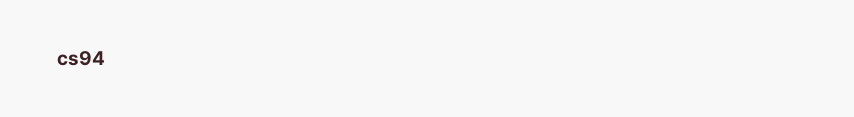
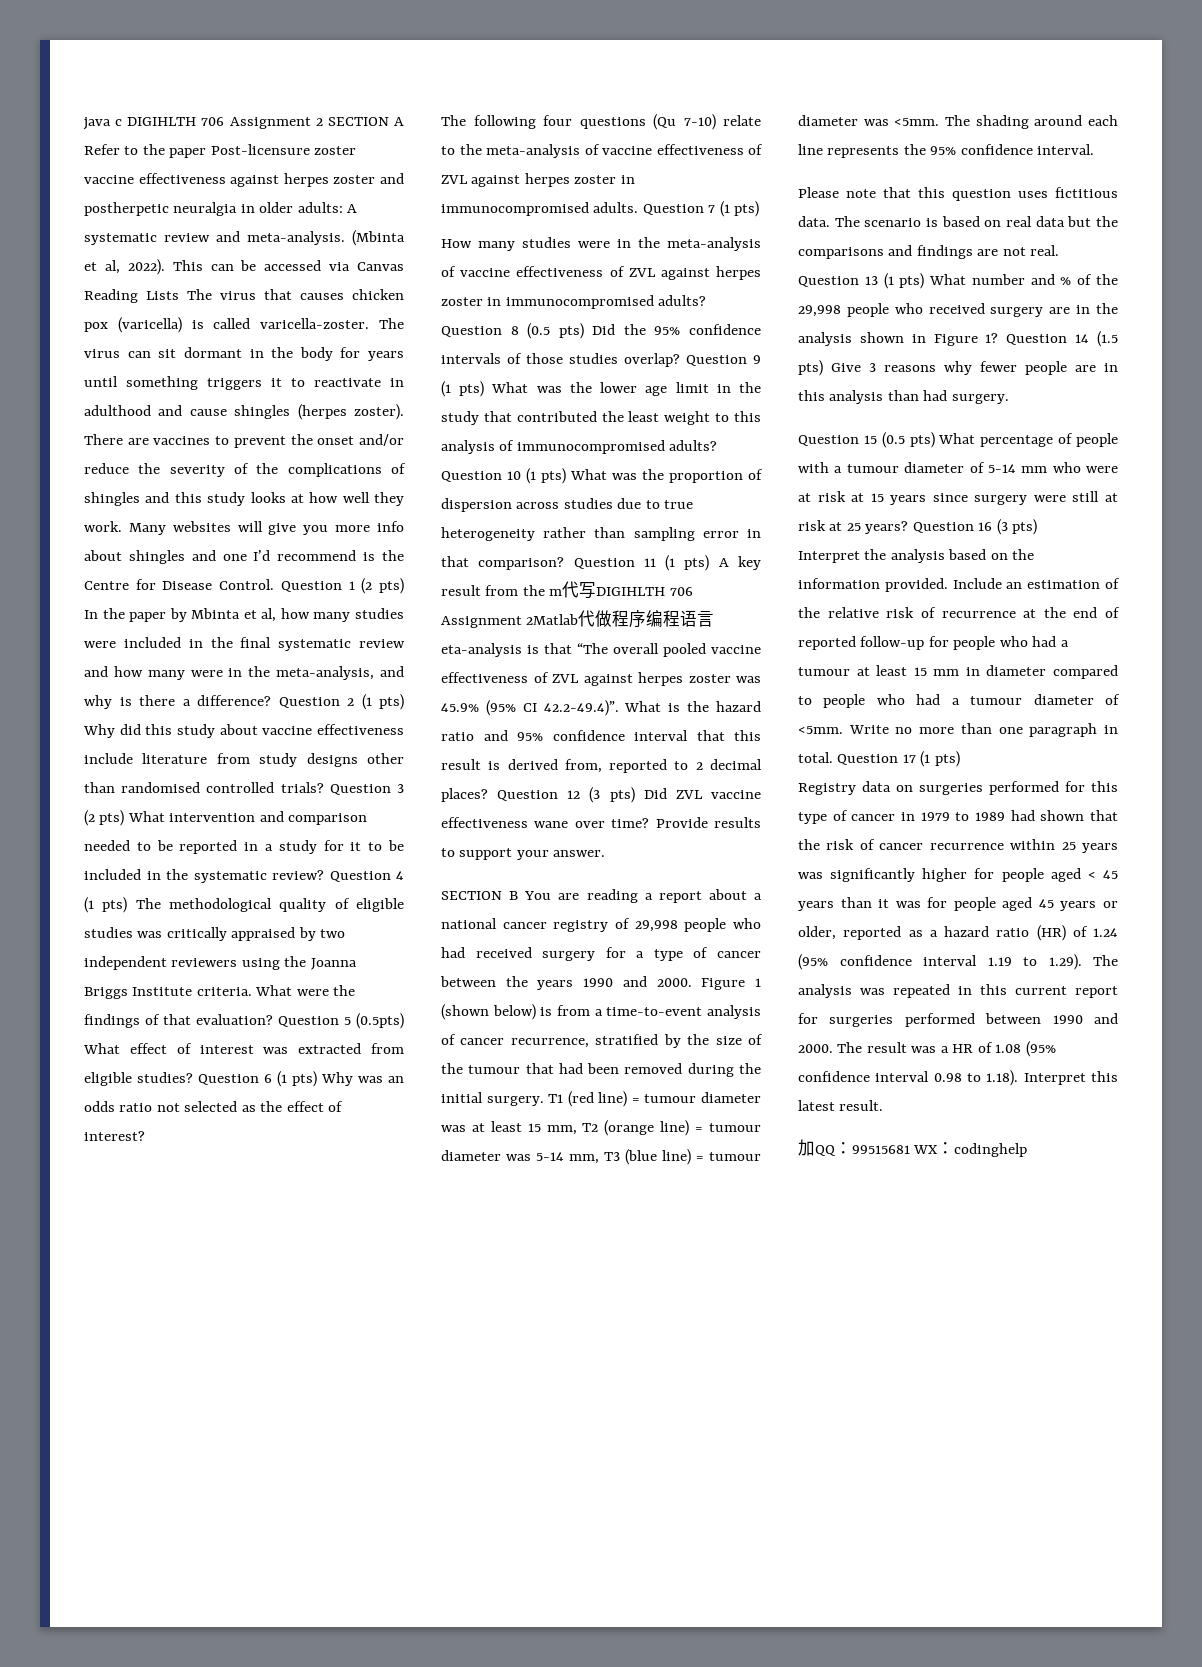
- cs94
+ java c DIGIHLTH 706 Assignment 2 SECTION A Refer to the paper Post-licensure zoster vaccine effectiveness against herpes zoster and postherpetic neuralgia in older adults: A systematic review and meta-analysis. (Mbinta et al, 2022). This can be accessed via Canvas Reading Lists The virus that causes chicken pox (varicella) is called varicella-zoster. The virus can sit dormant in the body for years until something triggers it to reactivate in adulthood and cause shingles (herpes zoster). There are vaccines to prevent the onset and/or reduce the severity of the complications of shingles and this study looks at how well they work. Many websites will give you more info about shingles and one I’d recommend is the Centre for Disease Control. Question 1 (2 pts) In the paper by Mbinta et al, how many studies were included in the final systematic review and how many were in the meta-analysis, and why is there a difference? Question 2 (1 pts) Why did this study about vaccine effectiveness include literature from study designs other than randomised controlled trials? Question 3 (2 pts) What intervention and comparison needed to be reported in a study for it to be included in the systematic review? Question 4 (1 pts) The methodological quality of eligible studies was critically appraised by two independent reviewers using the Joanna Briggs Institute criteria. What were the findings of that evaluation? Question 5 (0.5pts) What effect of interest was extracted from eligible studies? Question 6 (1 pts) Why was an odds ratio not selected as the effect of interest?
+ The following four questions (Qu 7-10) relate to the meta-analysis of vaccine effectiveness of ZVL against herpes zoster in immunocompromised adults. Question 7 (1 pts)
+ How many studies were in the meta-analysis of vaccine effectiveness of ZVL against herpes zoster in immunocompromised adults? Question 8 (0.5 pts) Did the 95% confidence intervals of those studies overlap? Question 9 (1 pts) What was the lower age limit in the study that contributed the least weight to this analysis of immunocompromised adults? Question 10 (1 pts) What was the proportion of dispersion across studies due to true heterogeneity rather than sampling error in that comparison? Question 11 (1 pts) A key result from the m代写DIGIHLTH 706 Assignment 2Matlab代做程序编程语言eta-analysis is that “The overall pooled vaccine effectiveness of ZVL against herpes zoster was 45.9% (95% CI 42.2-49.4)”. What is the hazard ratio and 95% confidence interval that this result is derived from, reported to 2 decimal places? Question 12 (3 pts) Did ZVL vaccine effectiveness wane over time? Provide results to support your answer.
+ SECTION B You are reading a report about a national cancer registry of 29,998 people who had received surgery for a type of cancer between the years 1990 and 2000. Figure 1 (shown below) is from a time-to-event analysis of cancer recurrence, stratified by the size of the tumour that had been removed during the initial surgery. T1 (red line) = tumour diameter was at least 15 mm, T2 (orange line) = tumour diameter was 5-14 mm, T3 (blue line) = tumour diameter was <5mm. The shading around each line represents the 95% confidence interval.
+ Please note that this question uses fictitious data. The scenario is based on real data but the comparisons and findings are not real. Question 13 (1 pts) What number and % of the 29,998 people who received surgery are in the analysis shown in Figure 1? Question 14 (1.5 pts) Give 3 reasons why fewer people are in this analysis than had surgery.
+ Question 15 (0.5 pts) What percentage of people with a tumour diameter of 5-14 mm who were at risk at 15 years since surgery were still at risk at 25 years? Question 16 (3 pts)
+ Interpret the analysis based on the information provided. Include an estimation of the relative risk of recurrence at the end of reported follow-up for people who had a tumour at least 15 mm in diameter compared to people who had a tumour diameter of <5mm. Write no more than one paragraph in total. Question 17 (1 pts)
+ Registry data on surgeries performed for this type of cancer in 1979 to 1989 had shown that the risk of cancer recurrence within 25 years was significantly higher for people aged < 45 years than it was for people aged 45 years or older, reported as a hazard ratio (HR) of 1.24 (95% confidence interval 1.19 to 1.29). The analysis was repeated in this current report for surgeries performed between 1990 and 2000. The result was a HR of 1.08 (95% confidence interval 0.98 to 1.18). Interpret this latest result.
+ 加QQ：99515681 WX：codinghelp

